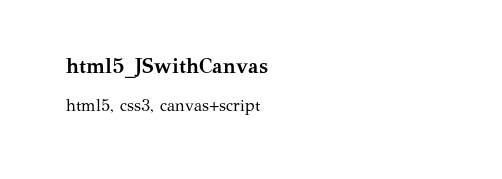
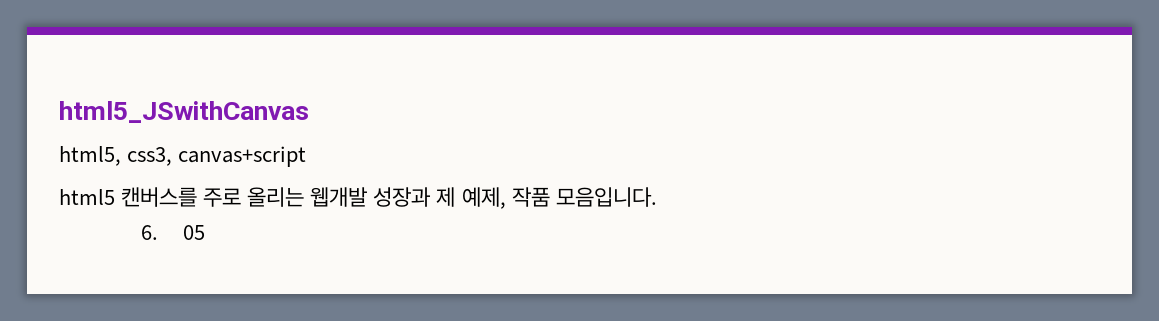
+ html5 캔버스를 주로 올리는 웹개발 성장과 제 예제, 작품 모음입니다.
+ 6. 05

